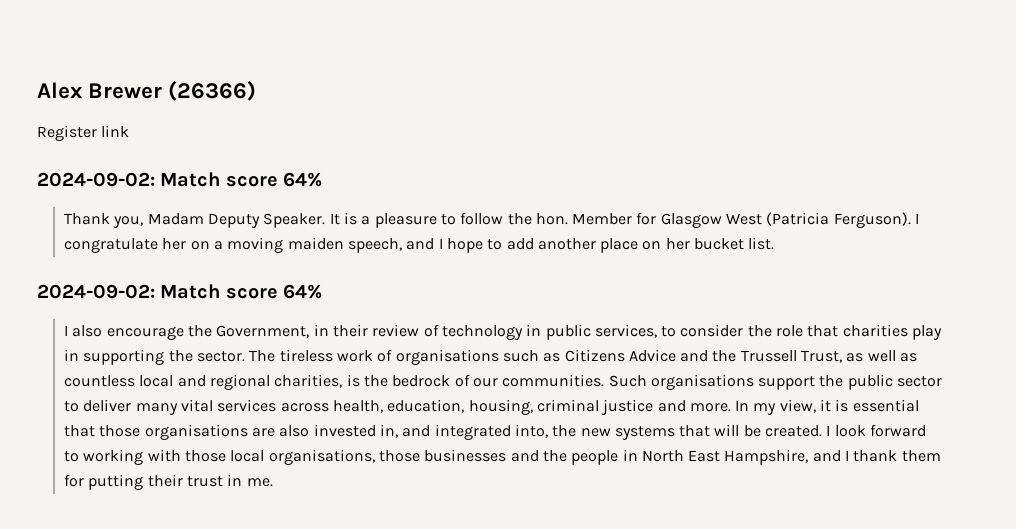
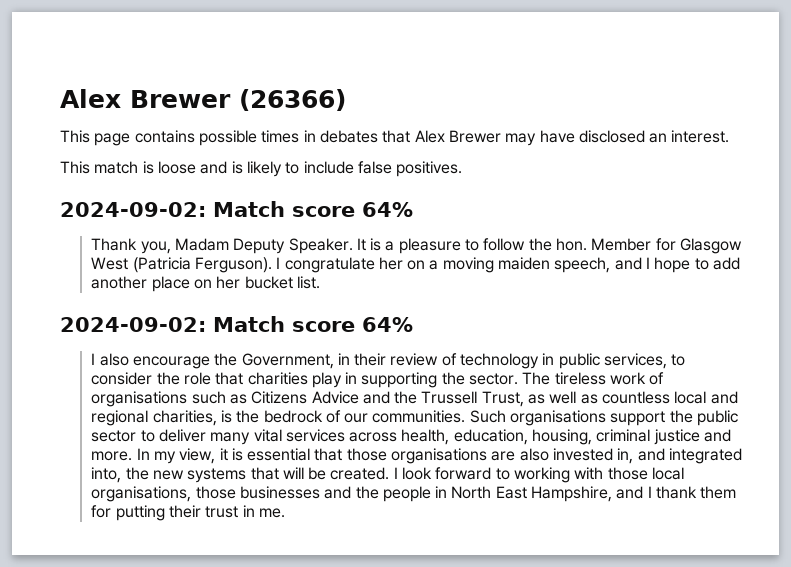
- Register link
+ This page contains possible times in debates that Alex Brewer may have disclosed an interest.
+ This match is loose and is likely to include false positives.

